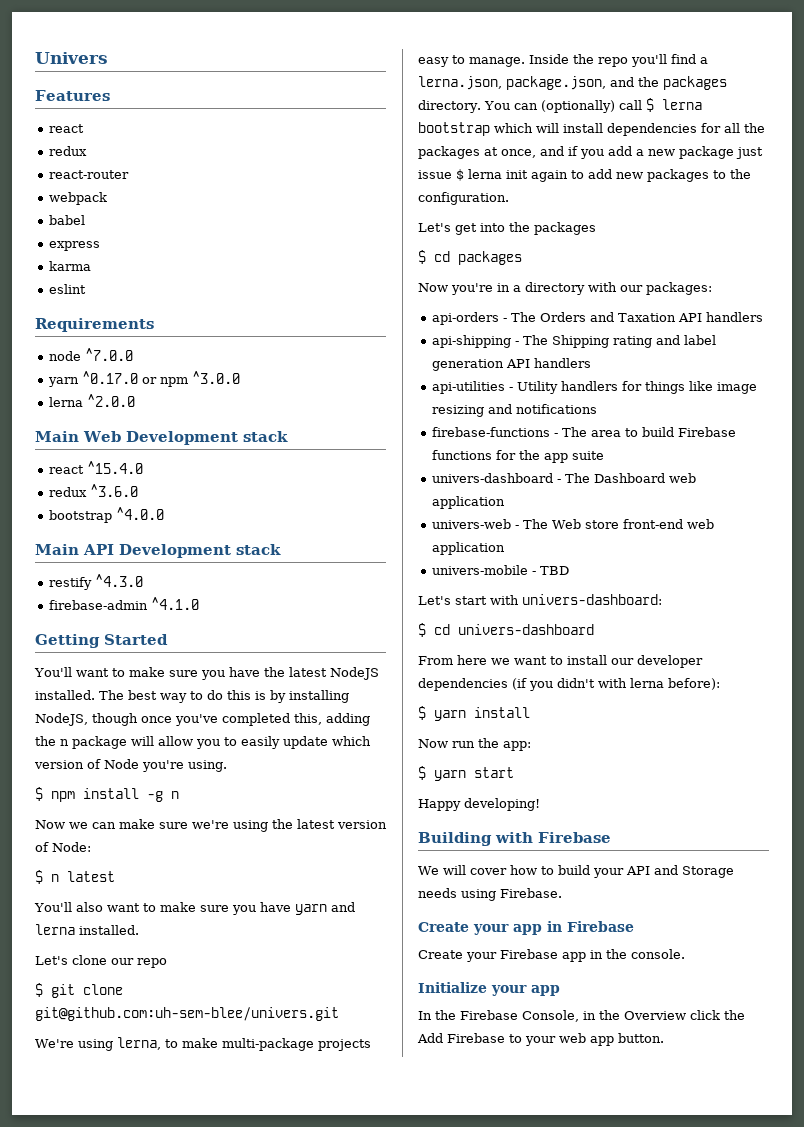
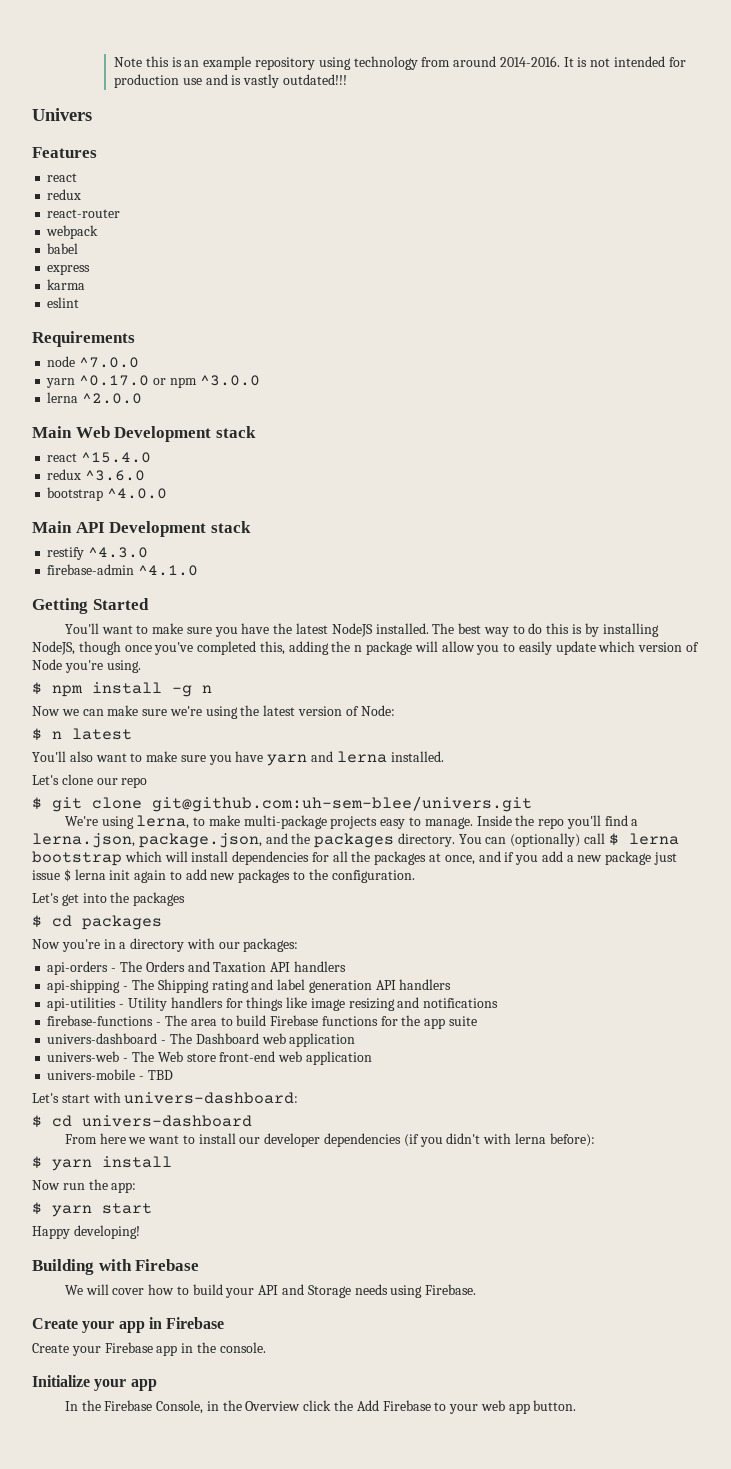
+ Note this is an example repository using technology from around 2014-2016. It is not intended for production use and is vastly outdated!!!

